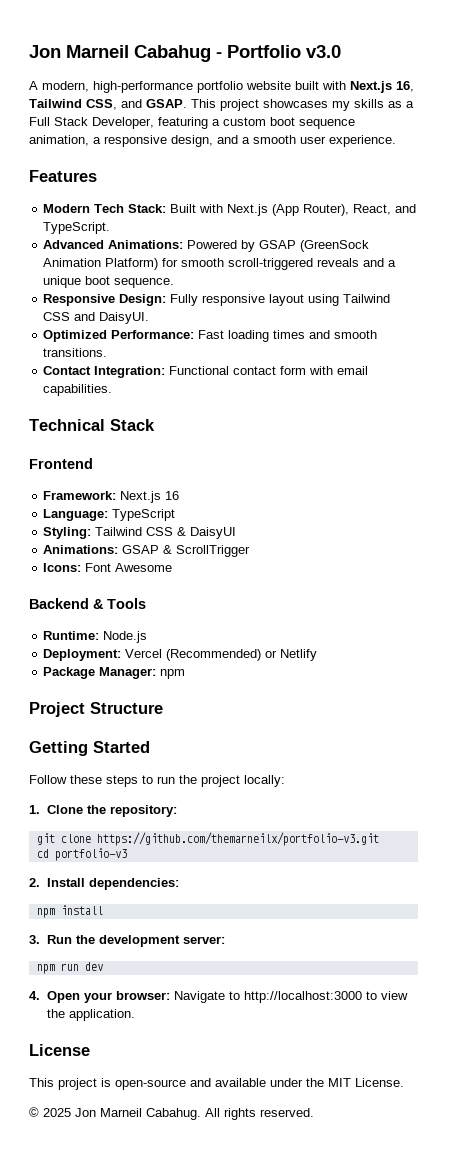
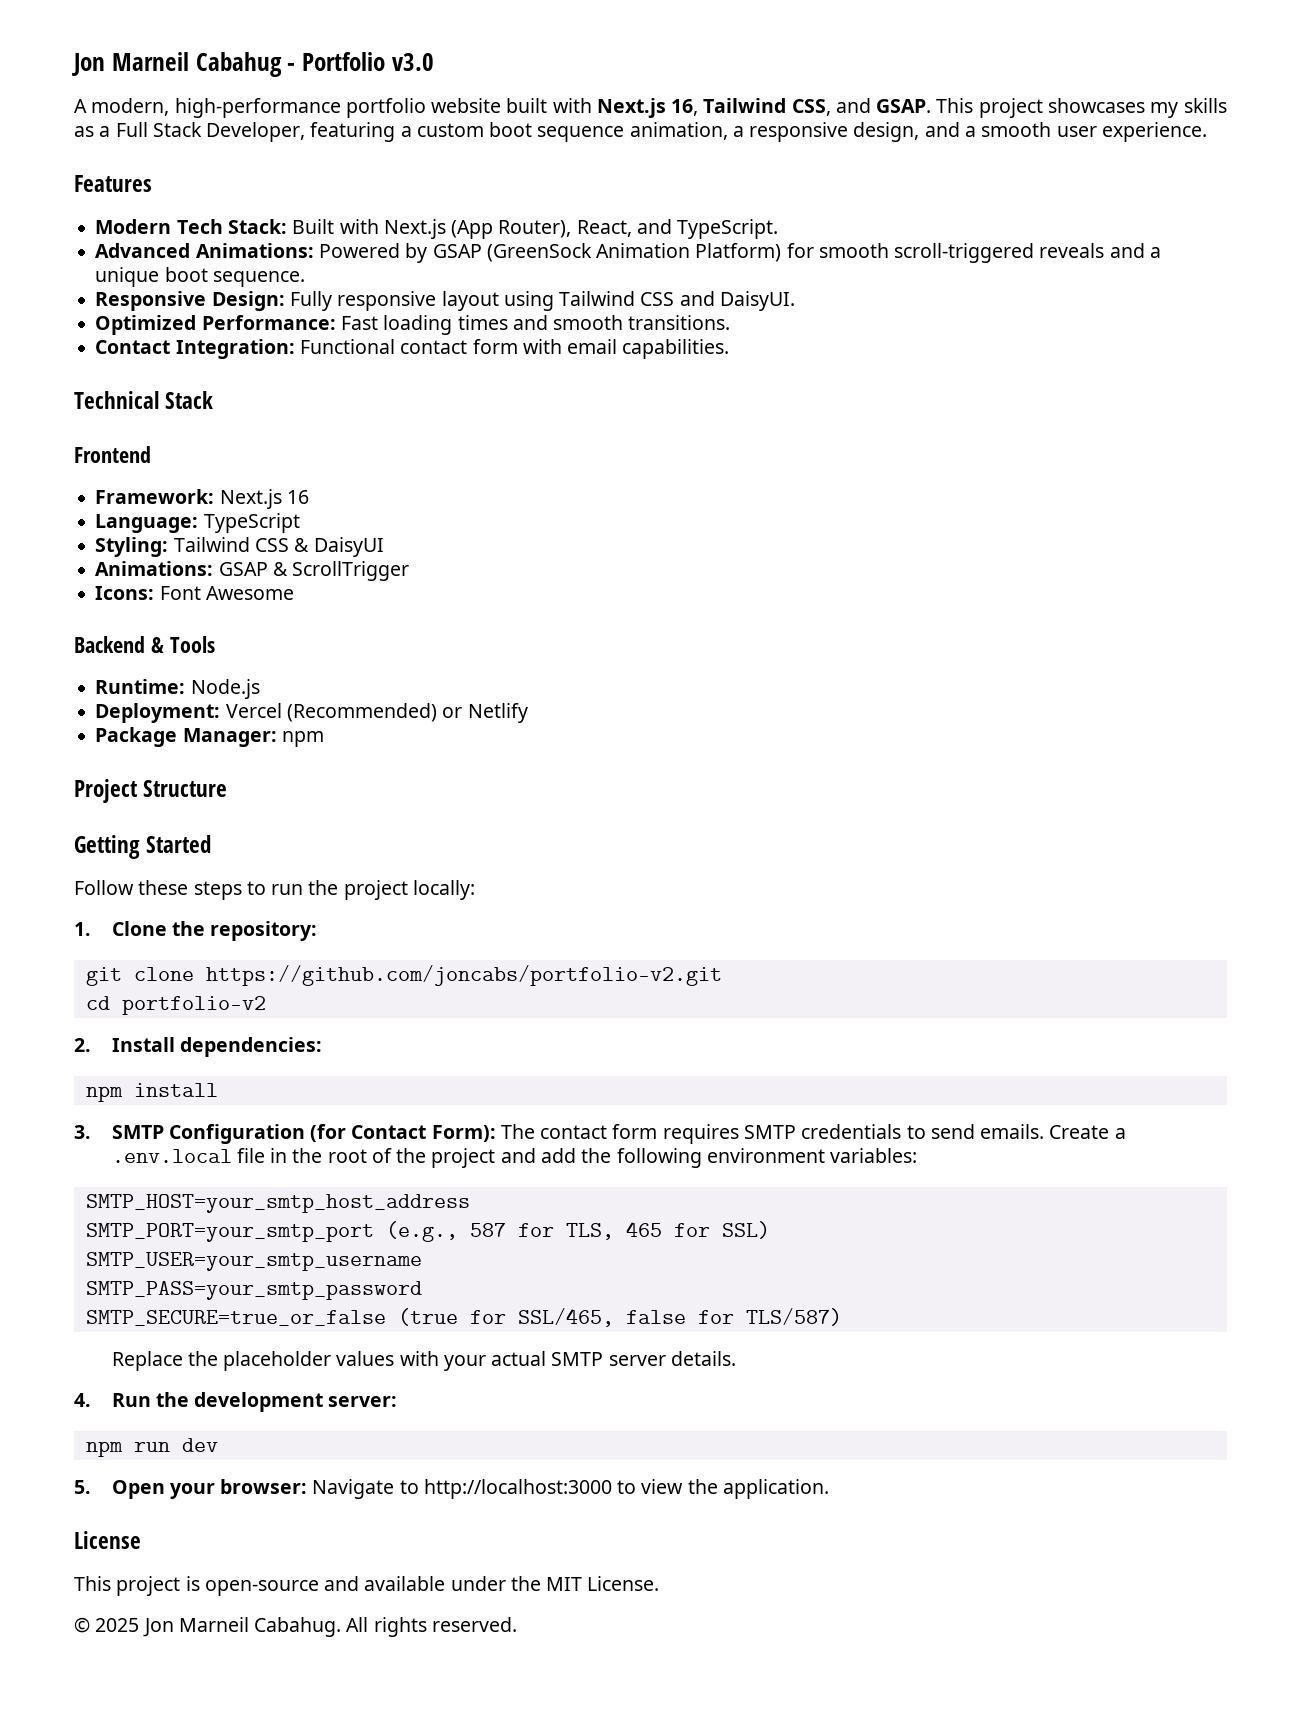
- git clone https://github.com/themarneilx/portfolio-v3.git
+ git clone https://github.com/joncabs/portfolio-v2.git
- cd portfolio-v3
+ cd portfolio-v2
- 3. Run the development server:
+ 3. SMTP Configuration (for Contact Form): The contact form requires SMTP credentials to send emails. Create a .env.local file in the root of the project and add the following environment variables:
+ SMTP_HOST=your_smtp_host_address
+ SMTP_PORT=your_smtp_port (e.g., 587 for TLS, 465 for SSL)
+ SMTP_USER=your_smtp_username
+ SMTP_PASS=your_smtp_password
+ SMTP_SECURE=true_or_false (true for SSL/465, false for TLS/587)
+ Replace the placeholder values with your actual SMTP server details.
+ 4. Run the development server:
- 4. Open your browser: Navigate to http://localhost:3000 to view the application.
+ 5. Open your browser: Navigate to http://localhost:3000 to view the application.

